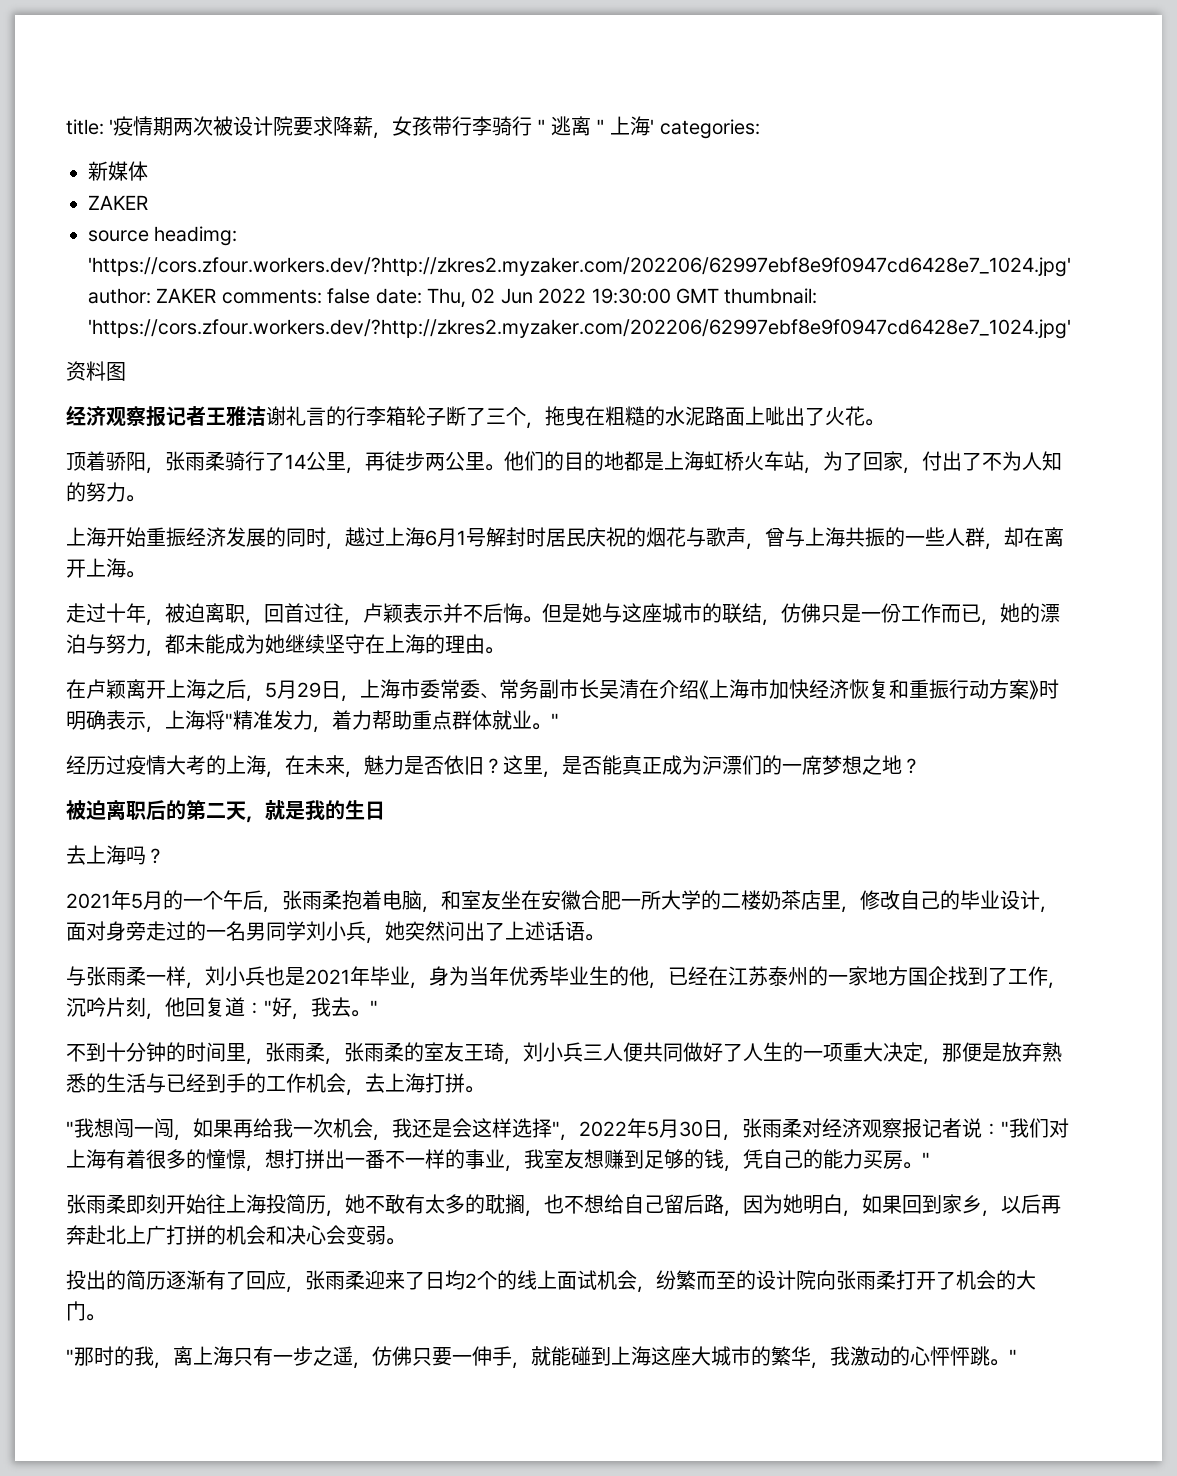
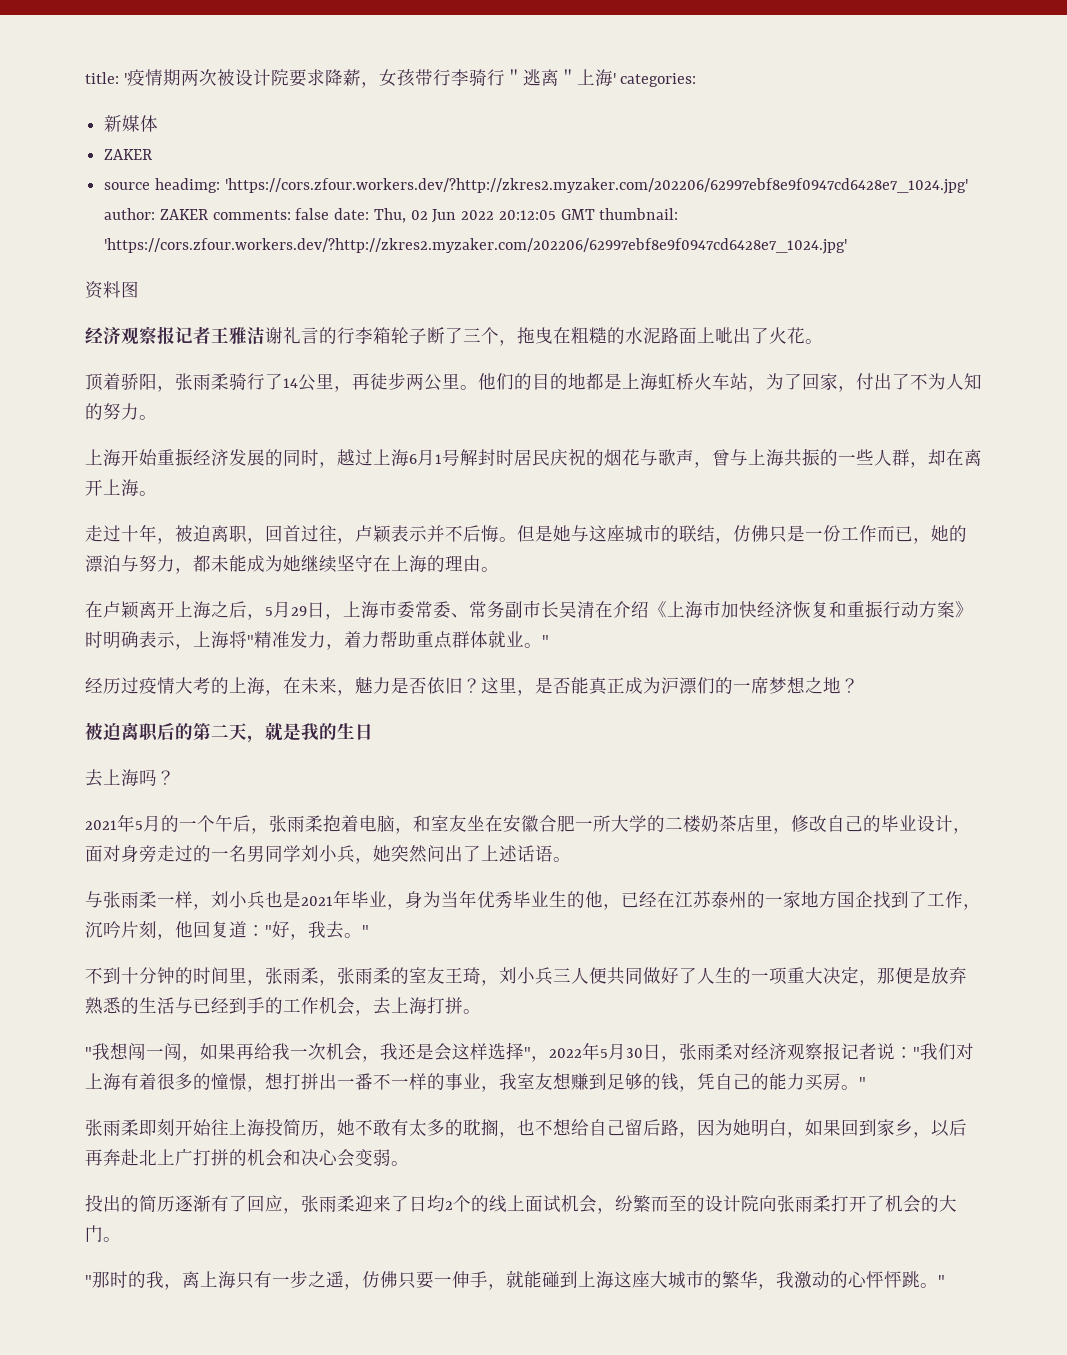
- source headimg: 'https://cors.zfour.workers.dev/?http://zkres2.myzaker.com/202206/62997ebf8e9f0947cd6428e7_1024.jpg' author: ZAKER comments: false date: Thu, 02 Jun 2022 19:30:00 GMT thumbnail: 'https://cors.zfour.workers.dev/?http://zkres2.myzaker.com/202206/62997ebf8e9f0947cd6428e7_1024.jpg'
+ source headimg: 'https://cors.zfour.workers.dev/?http://zkres2.myzaker.com/202206/62997ebf8e9f0947cd6428e7_1024.jpg' author: ZAKER comments: false date: Thu, 02 Jun 2022 20:12:05 GMT thumbnail: 'https://cors.zfour.workers.dev/?http://zkres2.myzaker.com/202206/62997ebf8e9f0947cd6428e7_1024.jpg'

